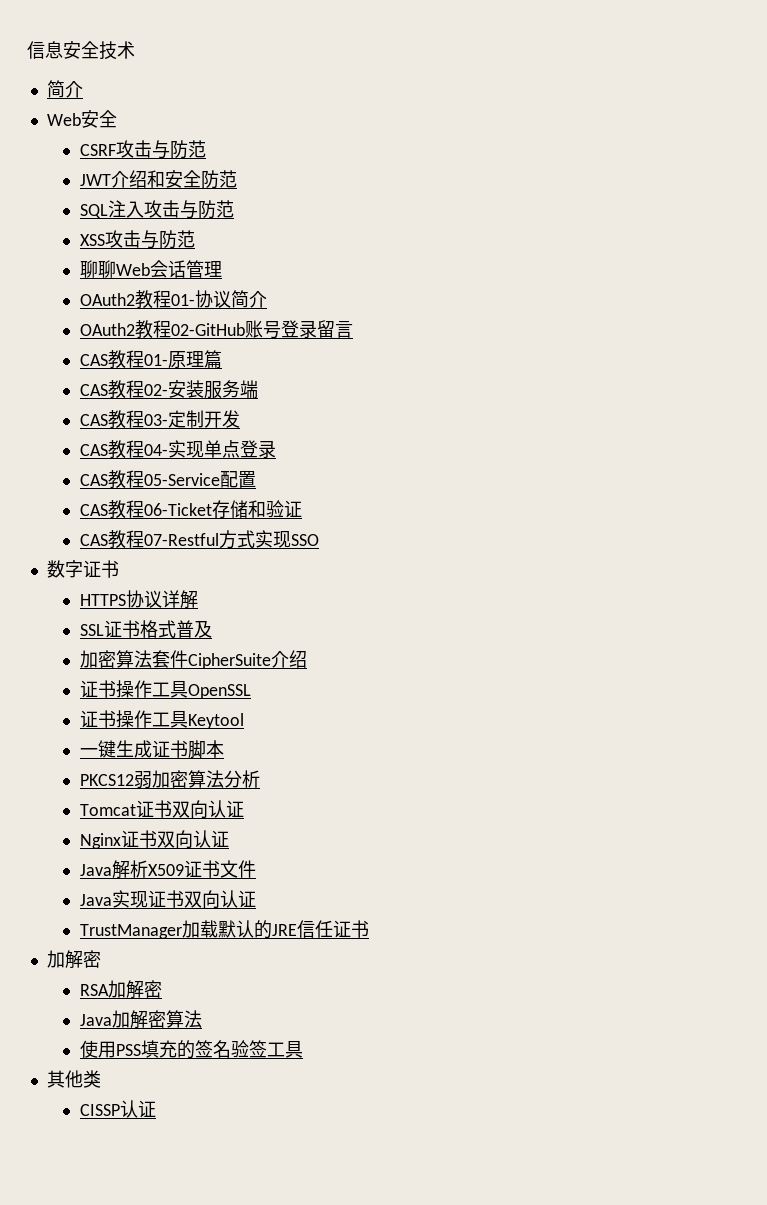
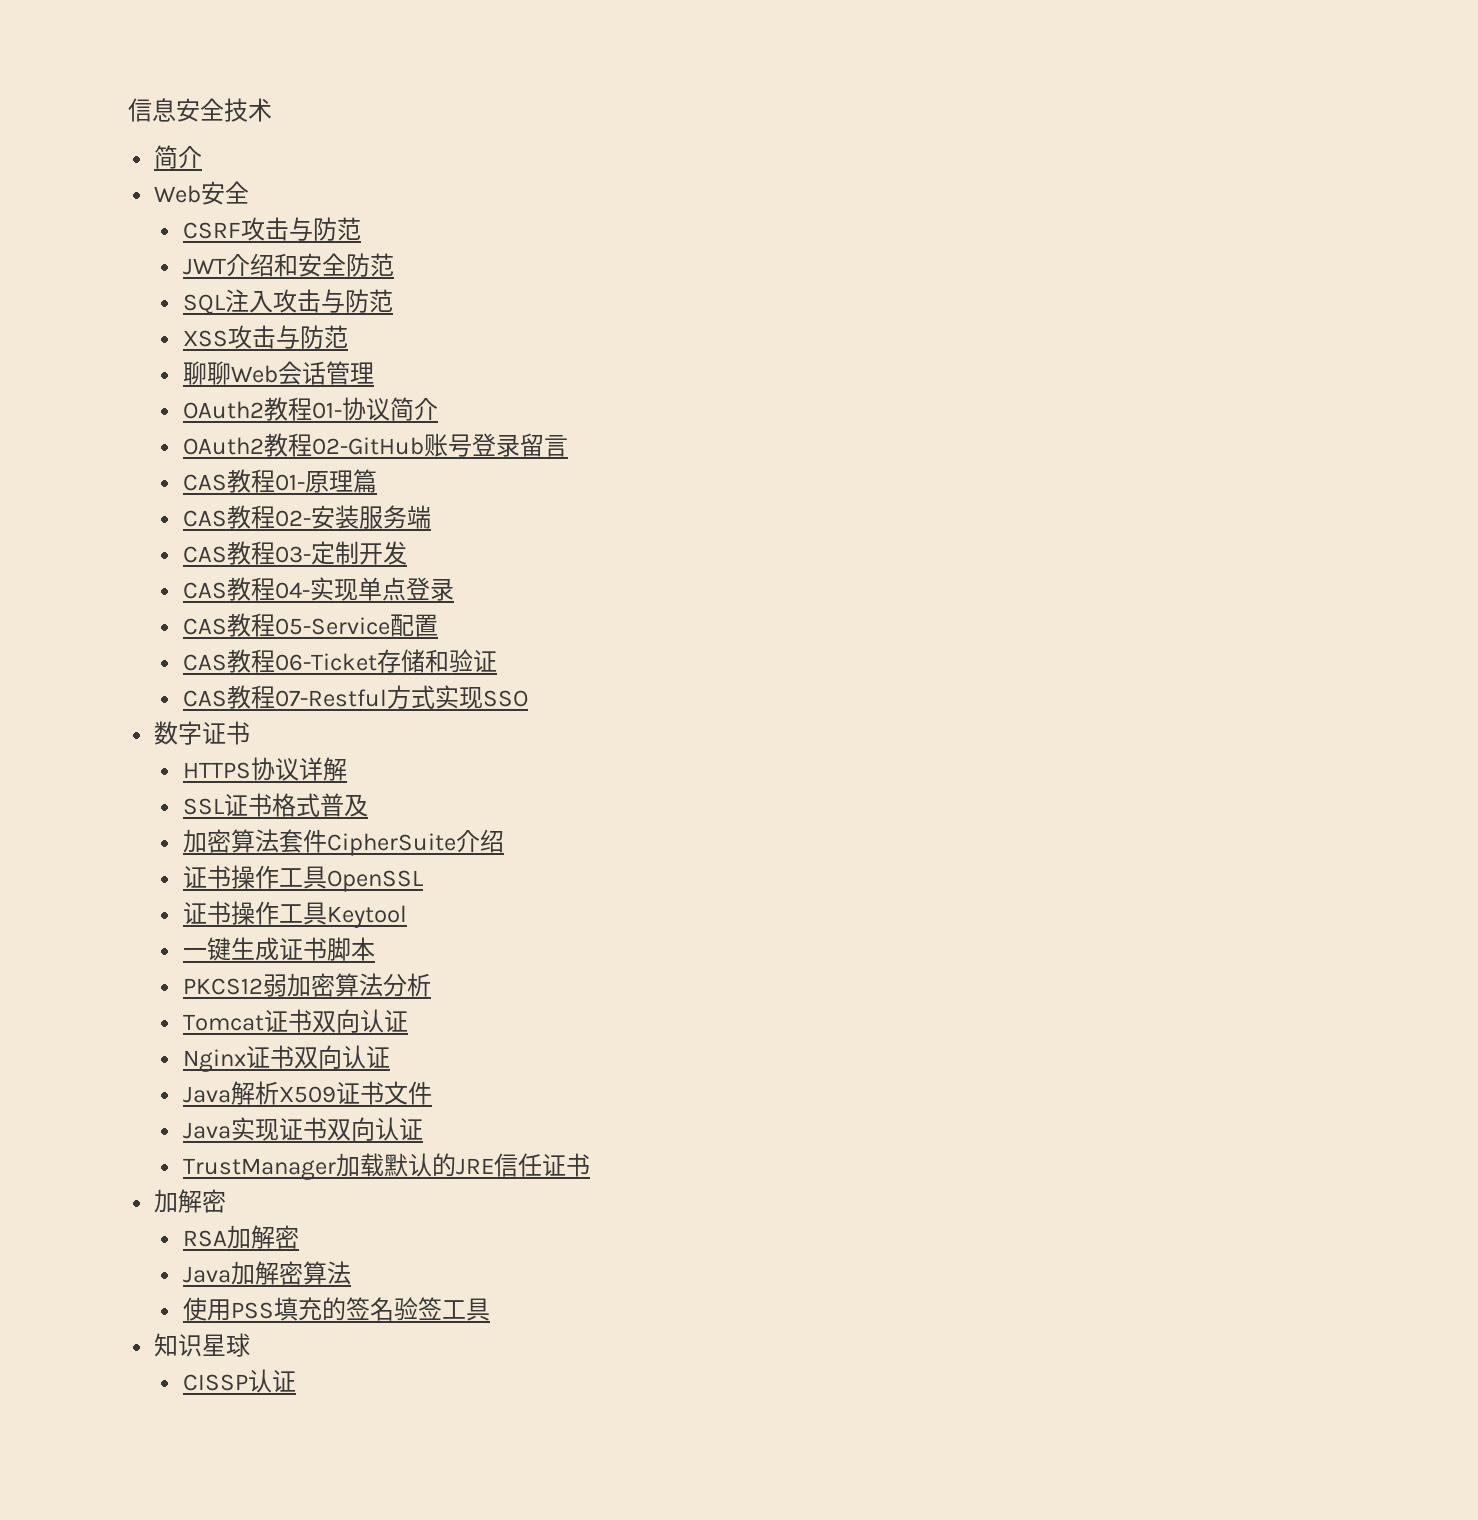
- 其他类
+ 知识星球

